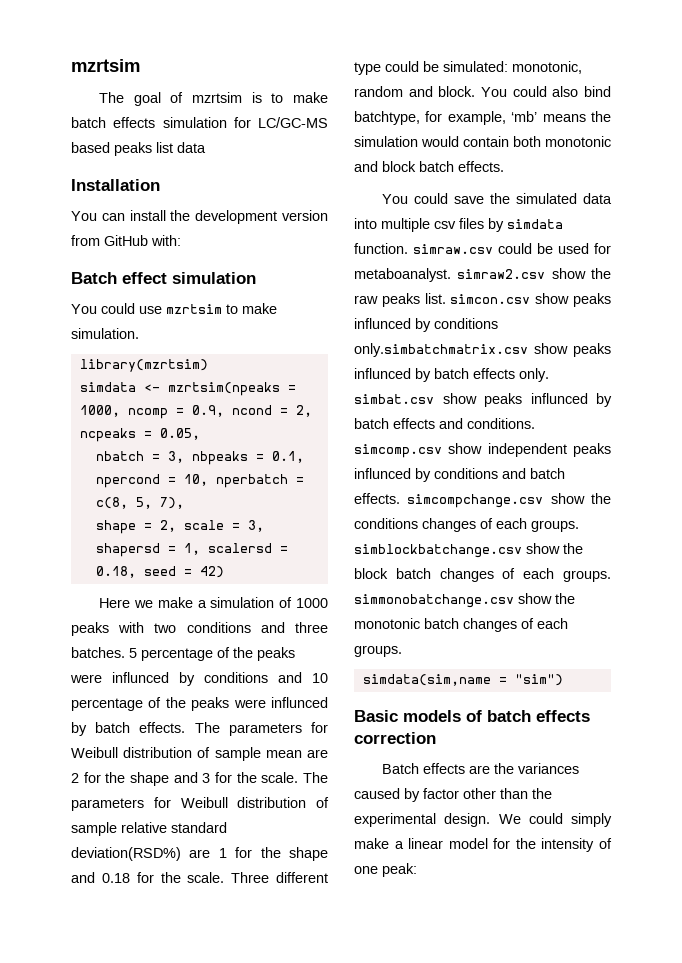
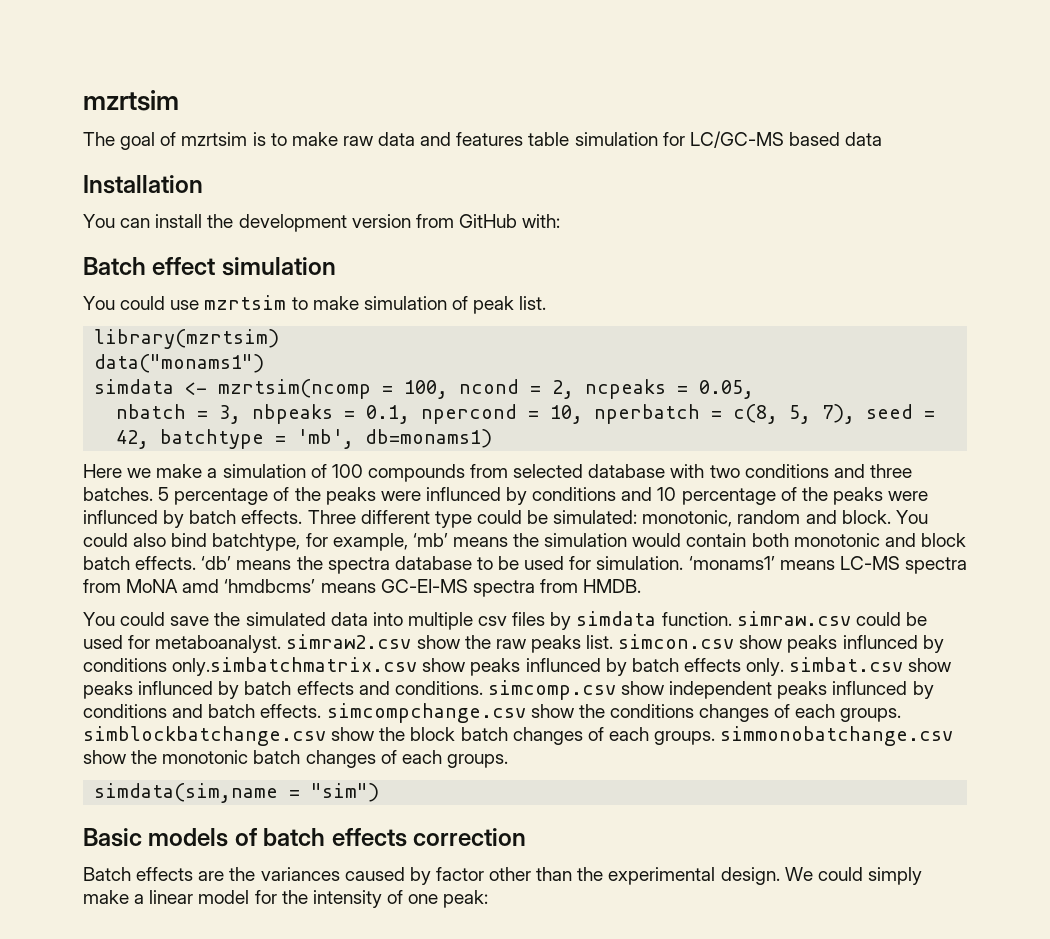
- The goal of mzrtsim is to make batch effects simulation for LC/GC-MS based peaks list data
+ The goal of mzrtsim is to make raw data and features table simulation for LC/GC-MS based data
- You could use mzrtsim to make simulation.
+ You could use mzrtsim to make simulation of peak list.
+ data("monams1")
- simdata <- mzrtsim(npeaks = 1000, ncomp = 0.9, ncond = 2, ncpeaks = 0.05,
+ simdata <- mzrtsim(ncomp = 100, ncond = 2, ncpeaks = 0.05,
- nbatch = 3, nbpeaks = 0.1, npercond = 10, nperbatch = c(8, 5, 7),
- shape = 2, scale = 3, shapersd = 1, scalersd = 0.18, seed = 42)
+ nbatch = 3, nbpeaks = 0.1, npercond = 10, nperbatch = c(8, 5, 7), seed = 42, batchtype = 'mb', db=monams1)
- Here we make a simulation of 1000 peaks with two conditions and three batches.
+ Here we make a simulation of 100 compounds from selected database with two conditions and three batches.
- The parameters for Weibull distribution of sample mean are 2 for the shape and 3 for the scale. The parameters for Weibull distribution of sample relative standard deviation(RSD%) are 1 for the shape and 0.18 for the scale.
+ ‘db’ means the spectra database to be used for simulation. ‘monams1’ means LC-MS spectra from MoNA amd ‘hmdbcms’ means GC-EI-MS spectra from HMDB.

